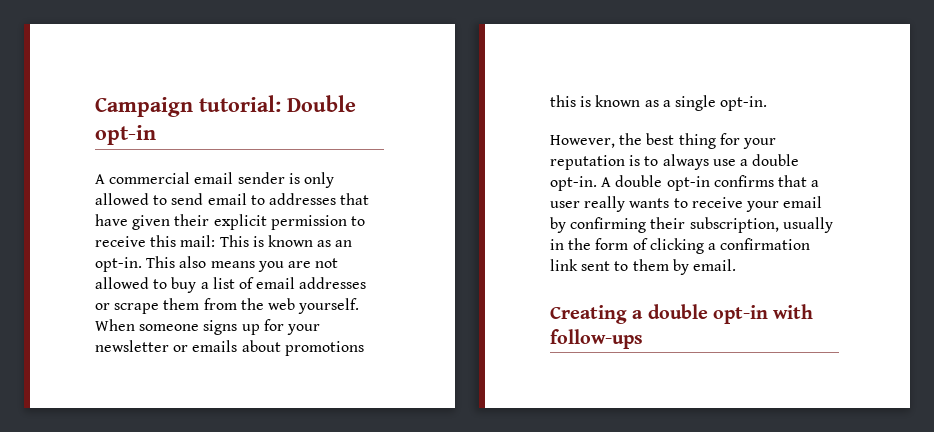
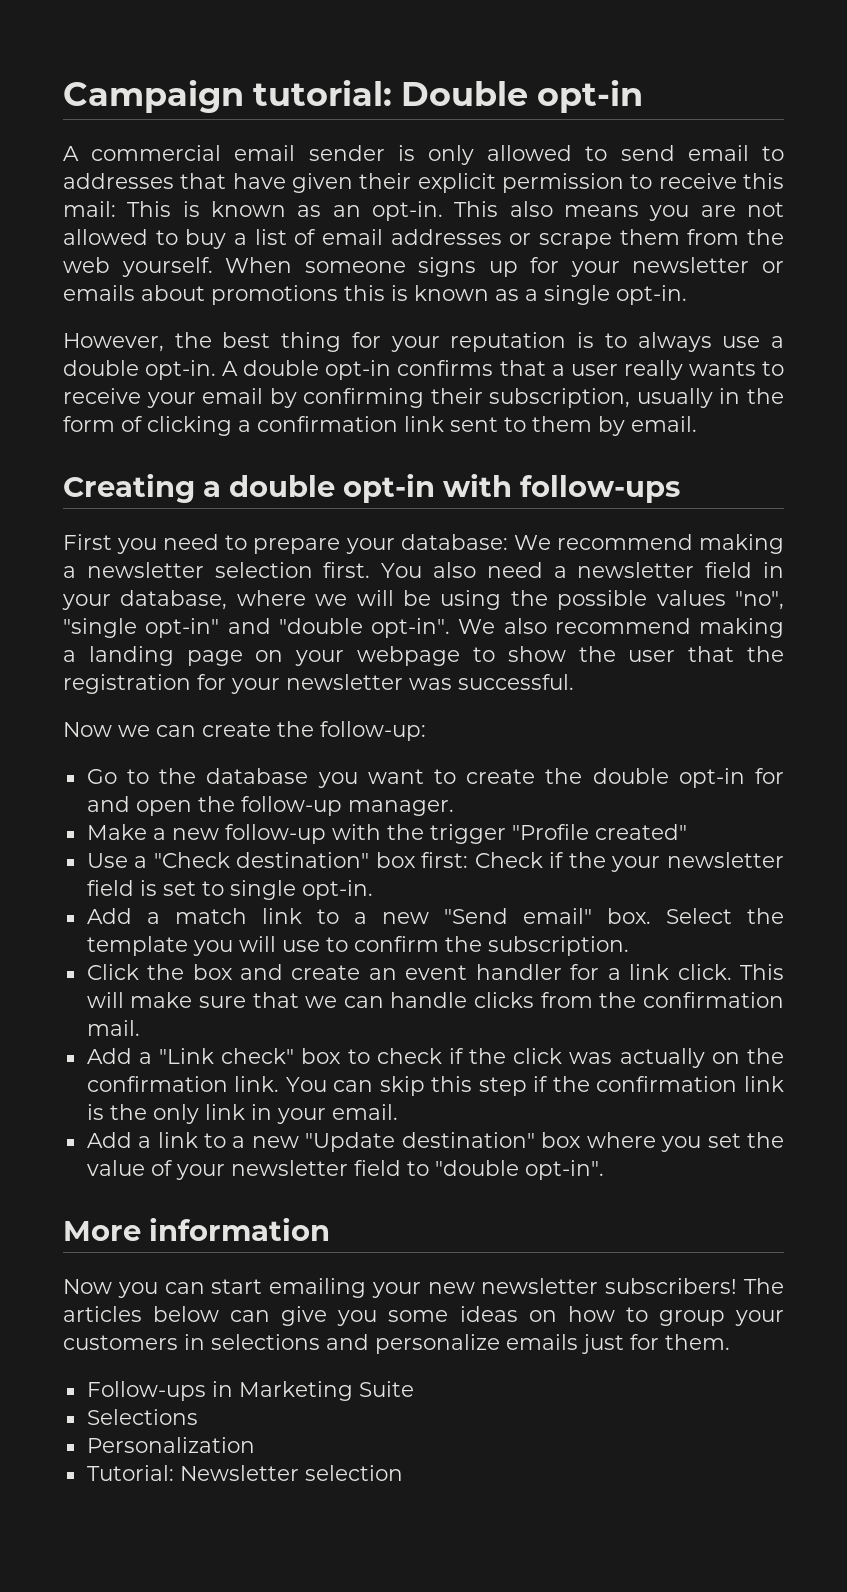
+ First you need to prepare your database: We recommend making a newsletter selection first. You also need a newsletter field in your database, where we will be using the possible values "no", "single opt-in" and "double opt-in". We also recommend making a landing page on your webpage to show the user that the registration for your newsletter was successful.
+ Now we can create the follow-up:
+ Go to the database you want to create the double opt-in for and open the follow-up manager.
+ Make a new follow-up with the trigger "Profile created"
+ Use a "Check destination" box first: Check if the your newsletter field is set to single opt-in.
+ Add a match link to a new "Send email" box. Select the template you will use to confirm the subscription.
+ Click the box and create an event handler for a link click. This will make sure that we can handle clicks from the confirmation mail.
+ Add a "Link check" box to check if the click was actually on the confirmation link. You can skip this step if the confirmation link is the only link in your email.
+ Add a link to a new "Update destination" box where you set the value of your newsletter field to "double opt-in".
+ More information
+ Now you can start emailing your new newsletter subscribers! The articles below can give you some ideas on how to group your customers in selections and personalize emails just for them.
+ Follow-ups in Marketing Suite
+ Selections
+ Personalization
+ Tutorial: Newsletter selection

